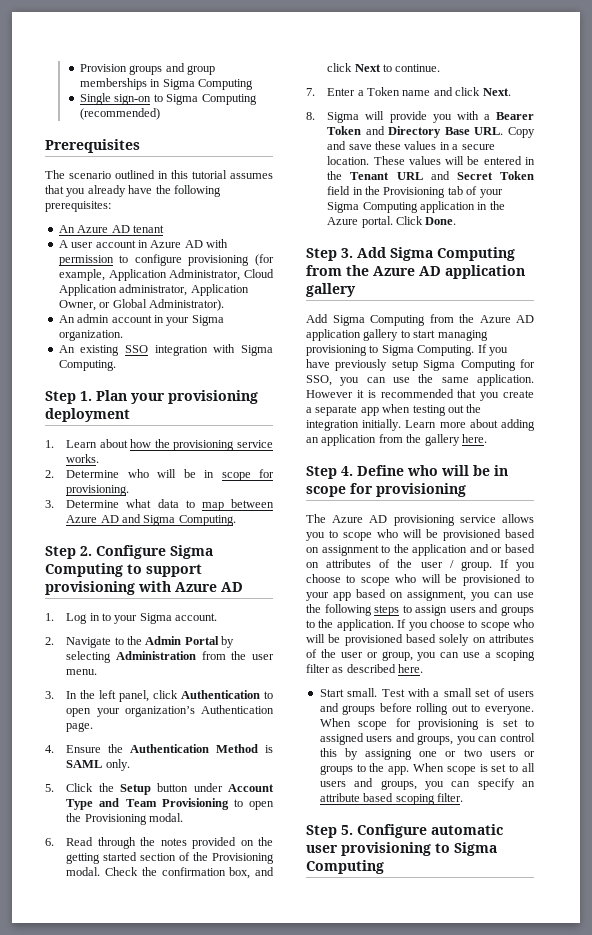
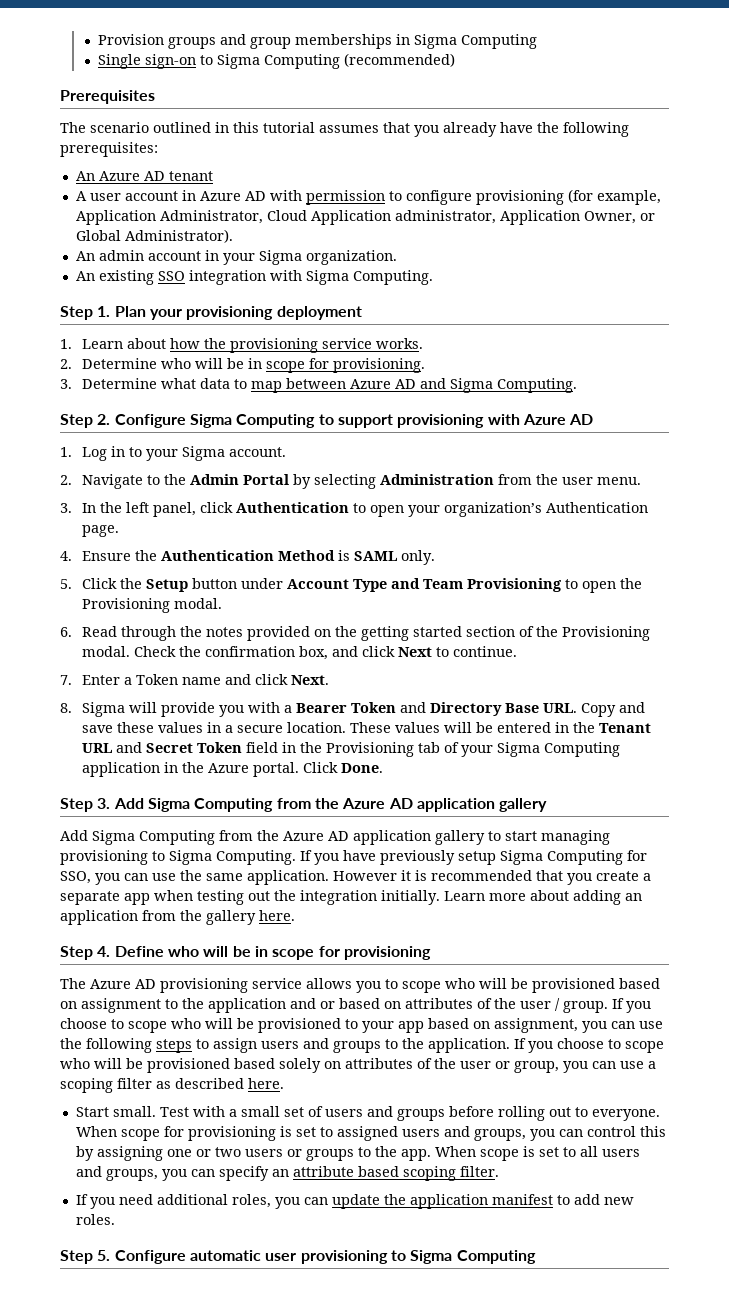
+ If you need additional roles, you can update the application manifest to add new roles.

